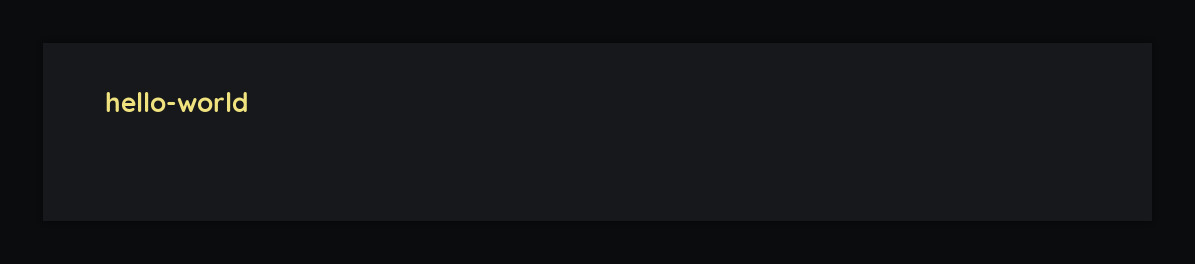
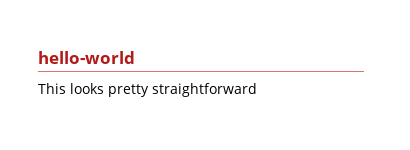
+ This looks pretty straightforward

